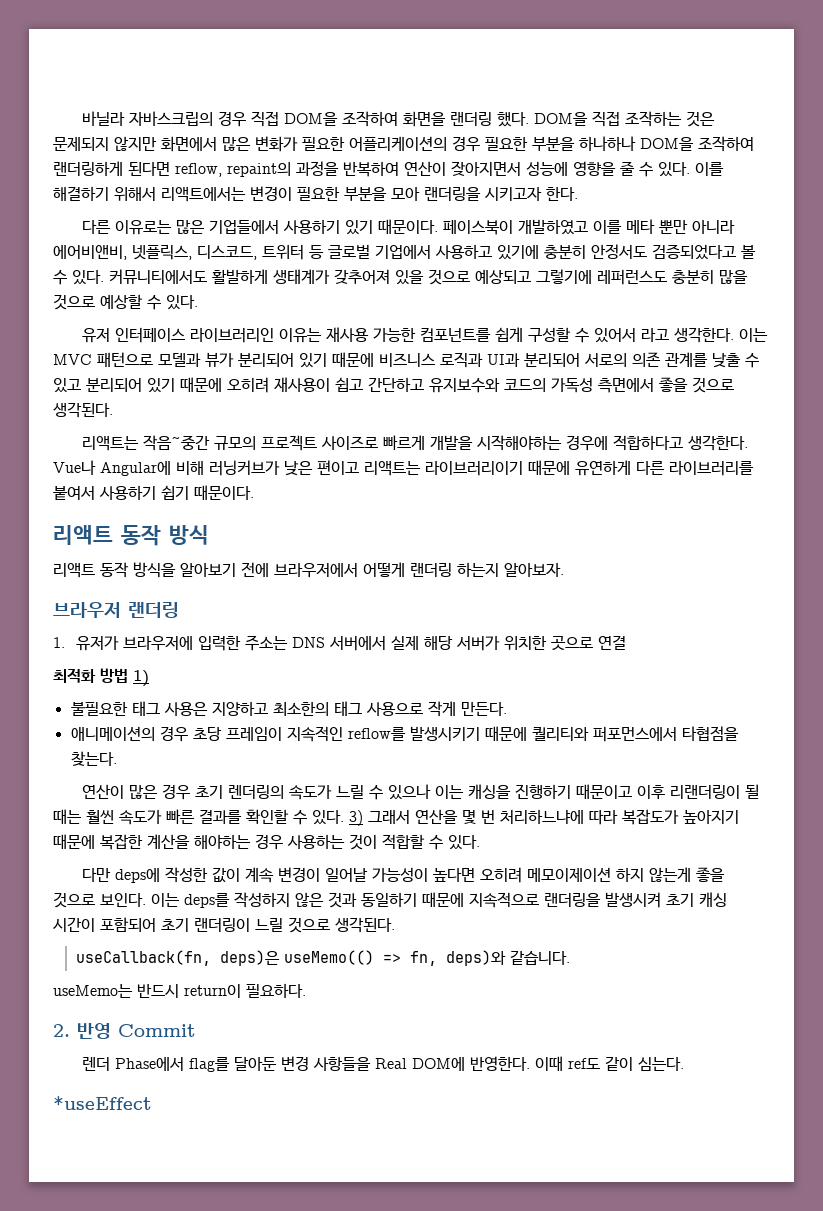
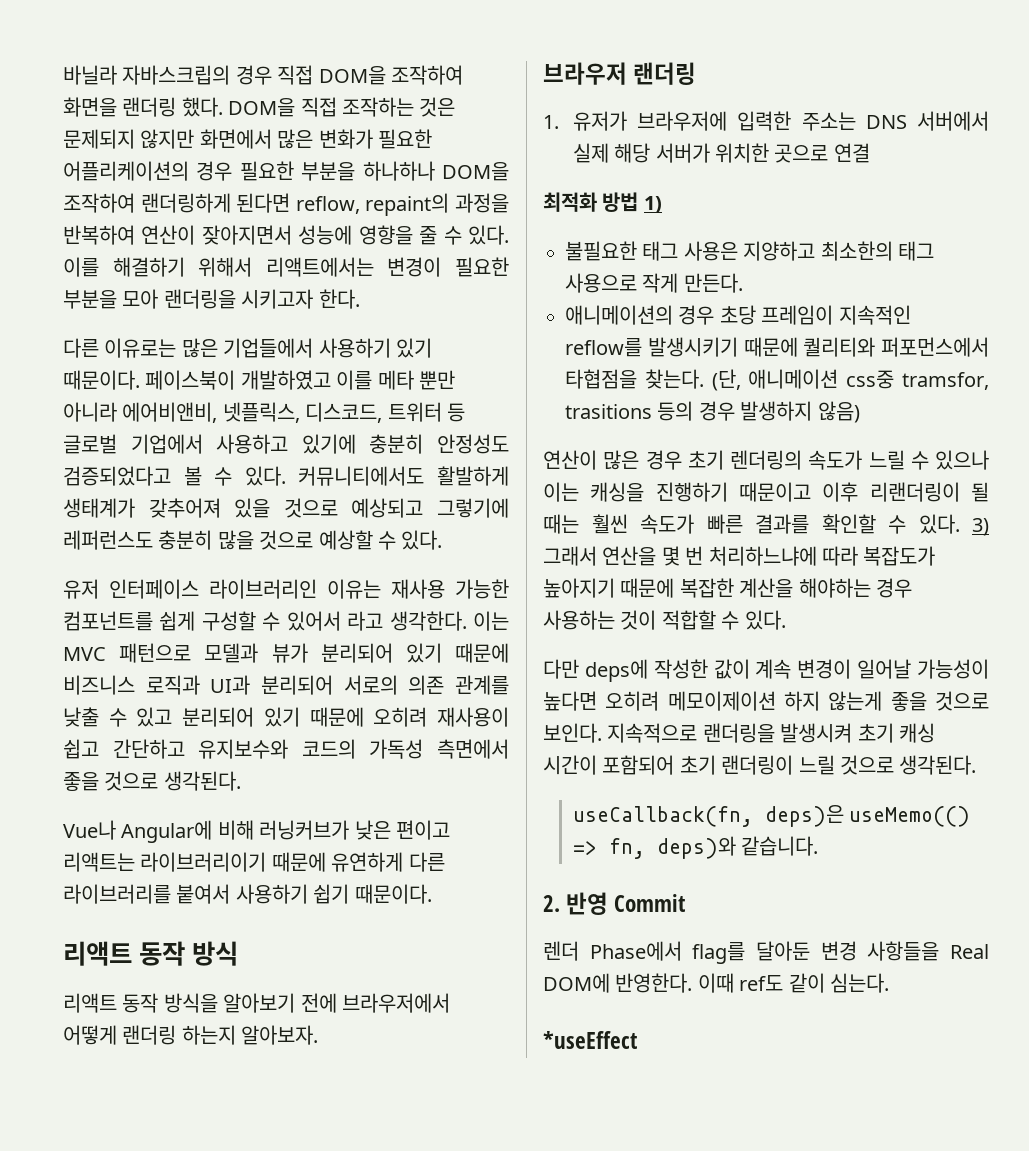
- 페이스북이 개발하였고 이를 메타 뿐만 아니라 에어비앤비, 넷플릭스, 디스코드, 트위터 등 글로벌 기업에서 사용하고 있기에 충분히 안정서도 검증되었다고 볼 수 있다.
+ 페이스북이 개발하였고 이를 메타 뿐만 아니라 에어비앤비, 넷플릭스, 디스코드, 트위터 등 글로벌 기업에서 사용하고 있기에 충분히 안정성도 검증되었다고 볼 수 있다.
- 리액트는 작음~중간 규모의 프로젝트 사이즈로 빠르게 개발을 시작해야하는 경우에 적합하다고 생각한다.
+ (단, 애니메이션 css중 tramsfor, trasitions 등의 경우 발생하지 않음)
- 이는 deps를 작성하지 않은 것과 동일하기 때문에 지속적으로 랜더링을 발생시켜 초기 캐싱 시간이 포함되어 초기 랜더링이 느릴 것으로 생각된다.
+ 지속적으로 랜더링을 발생시켜 초기 캐싱 시간이 포함되어 초기 랜더링이 느릴 것으로 생각된다.
- useMemo는 반드시 return이 필요하다.

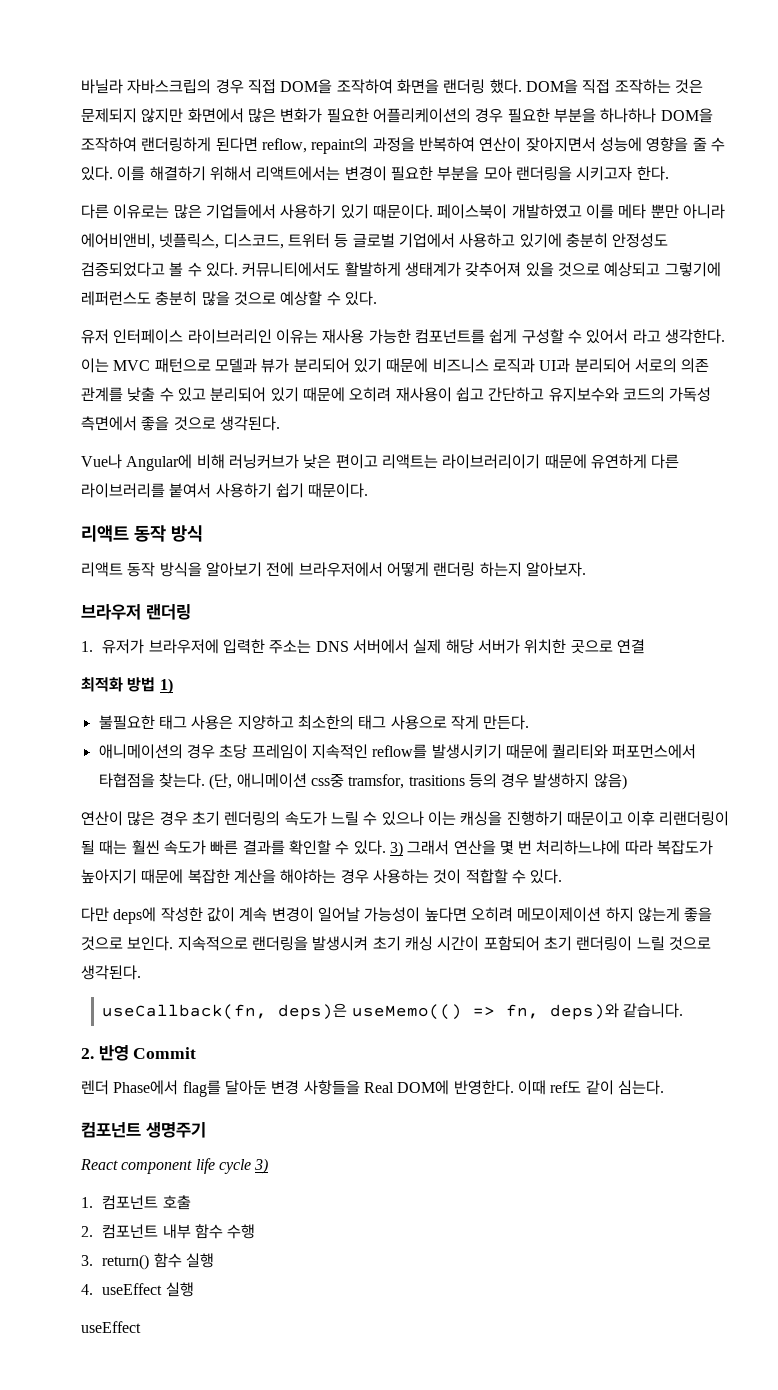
- *useEffect
+ 컴포넌트 생명주기
+ React component life cycle 3)
+ 1. 컴포넌트 호출
+ 2. 컴포넌트 내부 함수 수행
+ 3. return() 함수 실행
+ 4. useEffect 실행
+ useEffect

